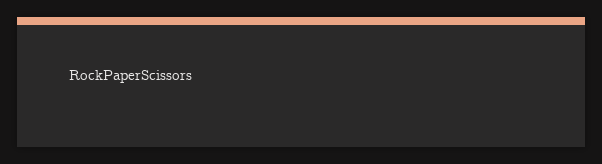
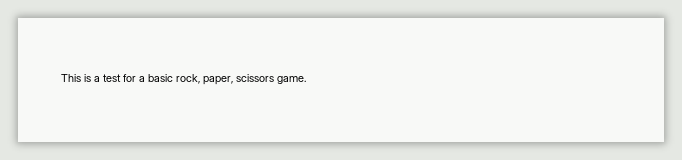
- RockPaperScissors
+ This is a test for a basic rock, paper, scissors game.

